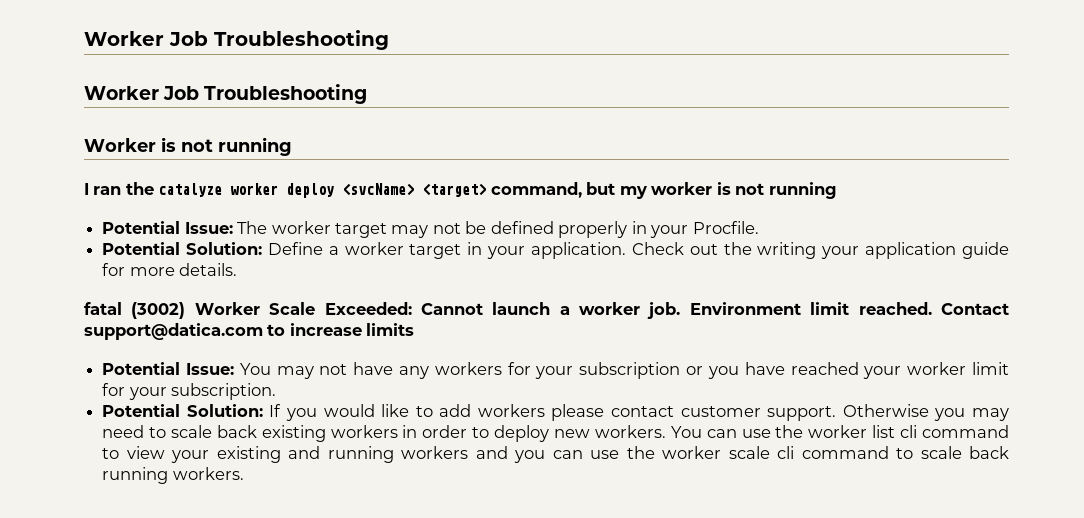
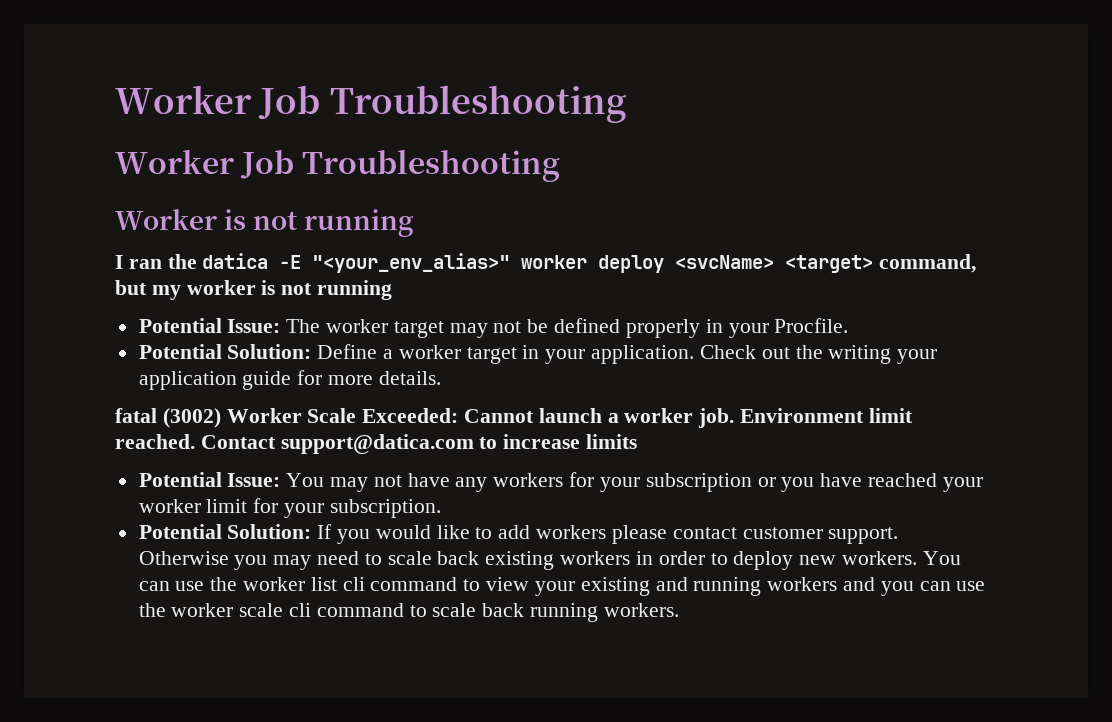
- I ran the catalyze worker deploy <svcName> <target> command, but my worker is not running
+ I ran the datica -E "<your_env_alias>" worker deploy <svcName> <target> command, but my worker is not running

